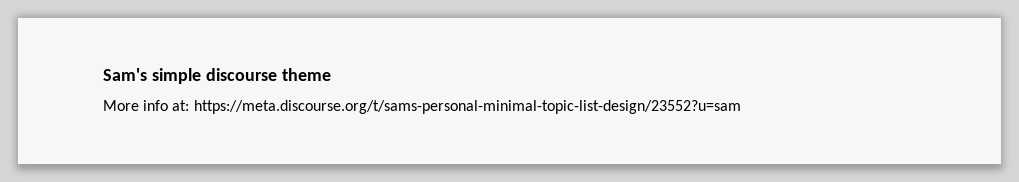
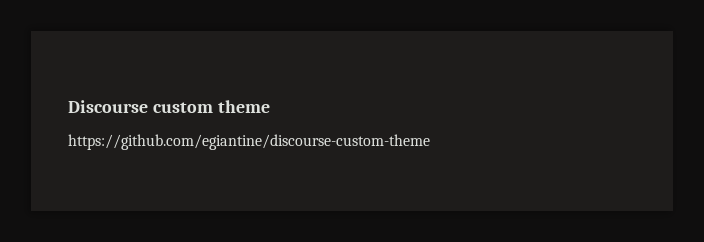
- Sam's simple discourse theme
- More info at: https://meta.discourse.org/t/sams-personal-minimal-topic-list-design/23552?u=sam
+ Discourse custom theme
+ https://github.com/egiantine/discourse-custom-theme

